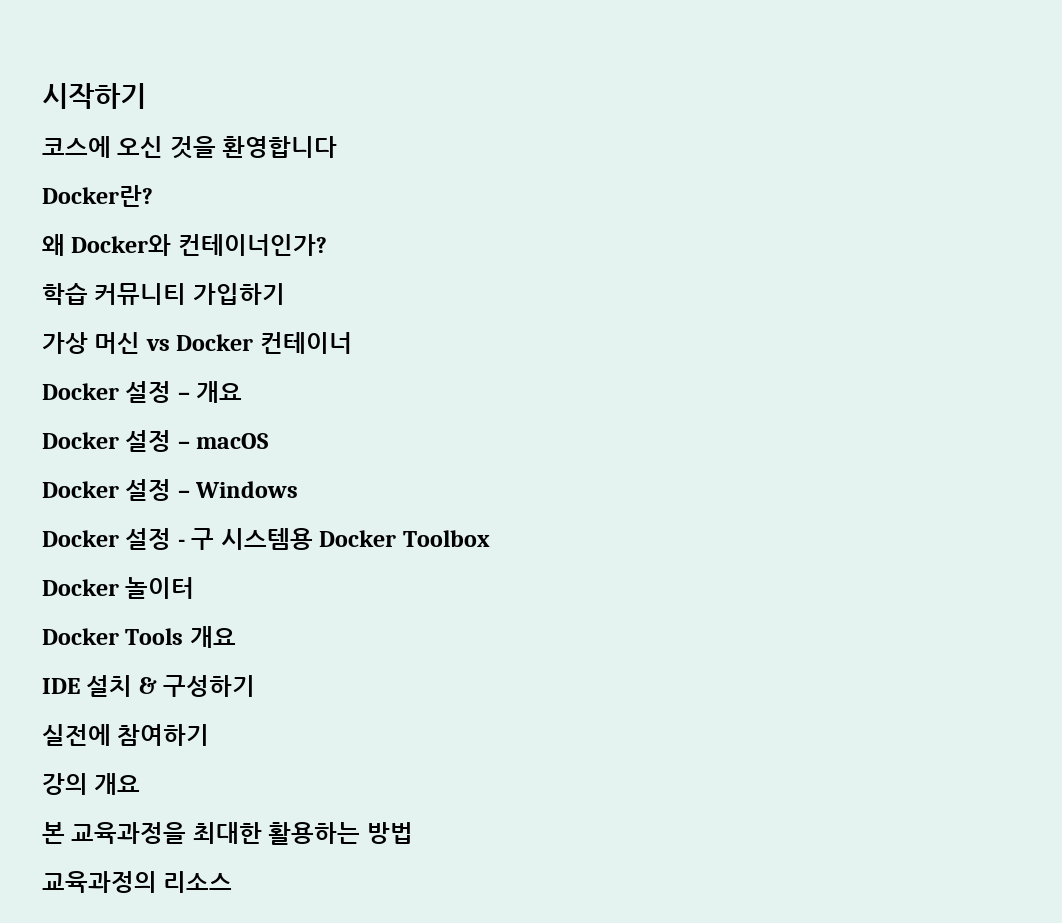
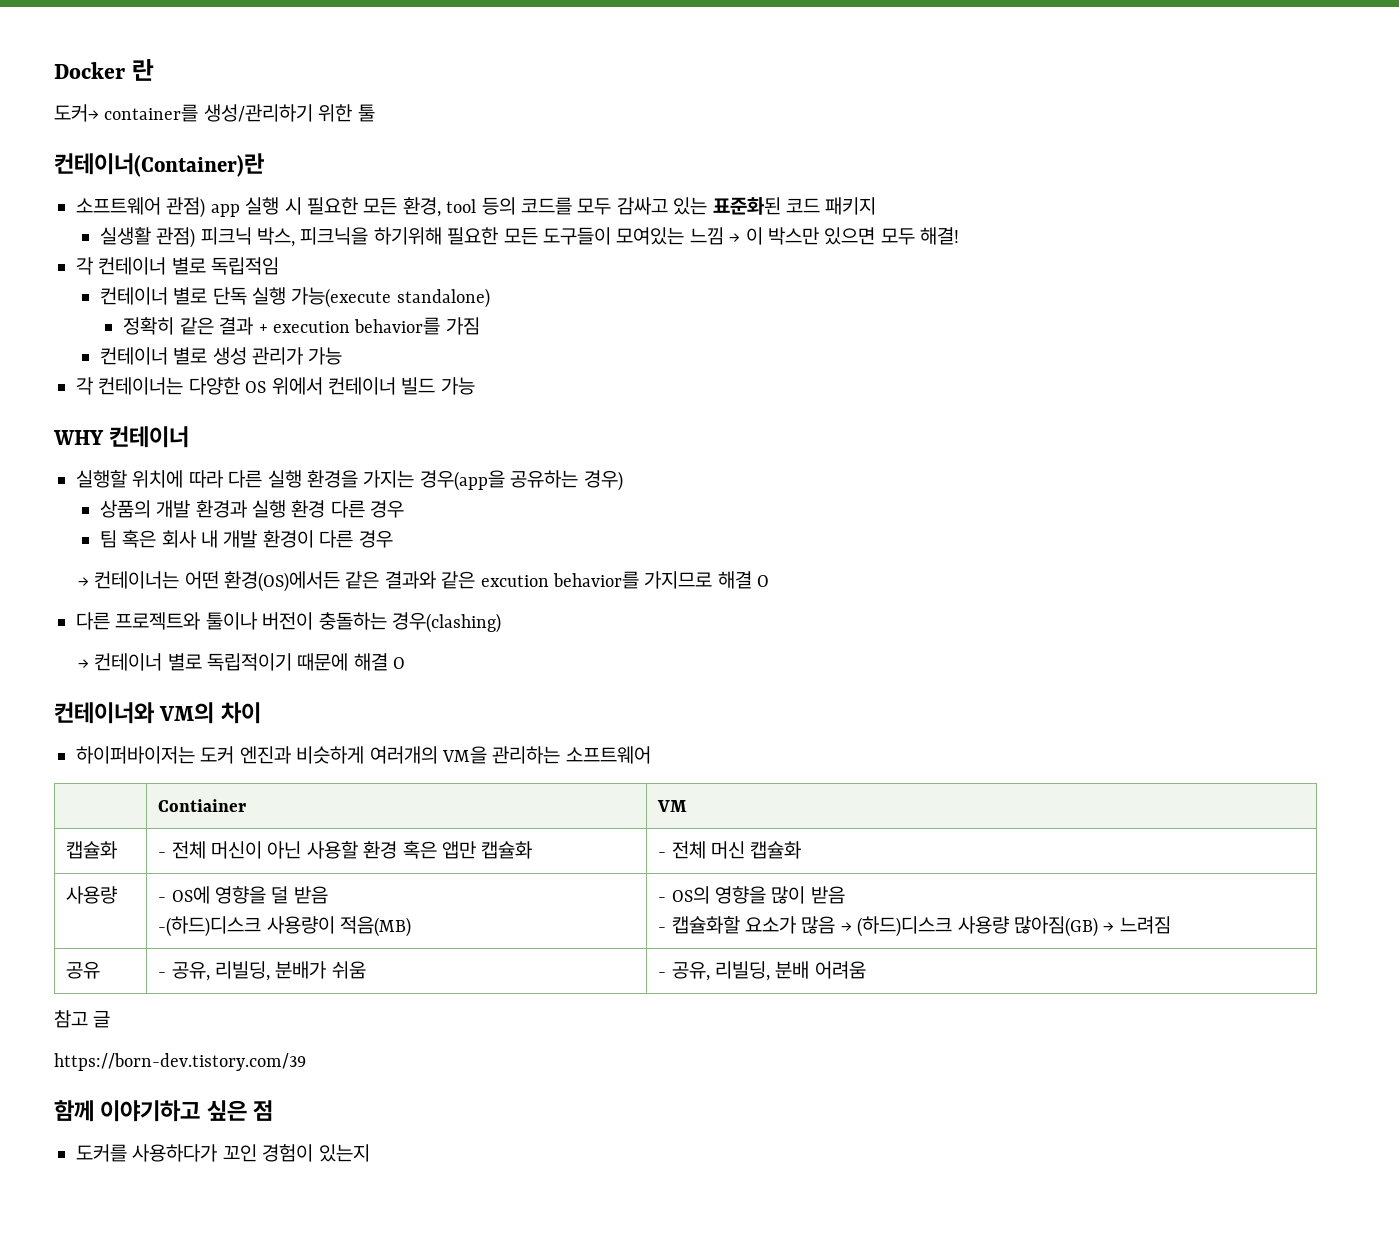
- 시작하기
- 코스에 오신 것을 환영합니다
- Docker란?
- 왜 Docker와 컨테이너인가?
- 학습 커뮤니티 가입하기
- 가상 머신 vs Docker 컨테이너
- Docker 설정 – 개요
- Docker 설정 – macOS
- Docker 설정 – Windows
- Docker 설정 - 구 시스템용 Docker Toolbox
- Docker 놀이터
- Docker Tools 개요
- IDE 설치 & 구성하기
- 실전에 참여하기
- 강의 개요
- 본 교육과정을 최대한 활용하는 방법
- 교육과정의 리소스
+ Docker 란
+ 도커→ container를 생성/관리하기 위한 툴
+ 컨테이너(Container)란
+ 소프트웨어 관점) app 실행 시 필요한 모든 환경, tool 등의 코드를 모두 감싸고 있는 표준화된 코드 패키지
+ 실생활 관점) 피크닉 박스, 피크닉을 하기위해 필요한 모든 도구들이 모여있는 느낌 → 이 박스만 있으면 모두 해결!
+ 각 컨테이너 별로 독립적임
+ 컨테이너 별로 단독 실행 가능(execute standalone)
+ 정확히 같은 결과 + execution behavior를 가짐
+ 컨테이너 별로 생성 관리가 가능
+ 각 컨테이너는 다양한 OS 위에서 컨테이너 빌드 가능
+ WHY 컨테이너
+ 실행할 위치에 따라 다른 실행 환경을 가지는 경우(app을 공유하는 경우)
+ 상품의 개발 환경과 실행 환경 다른 경우
+ 팀 혹은 회사 내 개발 환경이 다른 경우
+ → 컨테이너는 어떤 환경(OS)에서든 같은 결과와 같은 excution behavior를 가지므로 해결 O
+ 다른 프로젝트와 툴이나 버전이 충돌하는 경우(clashing)
+ → 컨테이너 별로 독립적이기 때문에 해결 O
+ 컨테이너와 VM의 차이
+ 하이퍼바이저는 도커 엔진과 비슷하게 여러개의 VM을 관리하는 소프트웨어
+ | Contiainer | VM
+ 캡슐화 | - 전체 머신이 아닌 사용할 환경 혹은 앱만 캡슐화 | - 전체 머신 캡슐화
+ 사용량 | - OS에 영향을 덜 받음
+ -(하드)디스크 사용량이 적음(MB) | - OS의 영향을 많이 받음
+ - 캡슐화할 요소가 많음 → (하드)디스크 사용량 많아짐(GB) → 느려짐
+ 공유 | - 공유, 리빌딩, 분배가 쉬움 | - 공유, 리빌딩, 분배 어려움
+ 참고 글
+ https://born-dev.tistory.com/39
+ 함께 이야기하고 싶은 점
+ 도커를 사용하다가 꼬인 경험이 있는지

